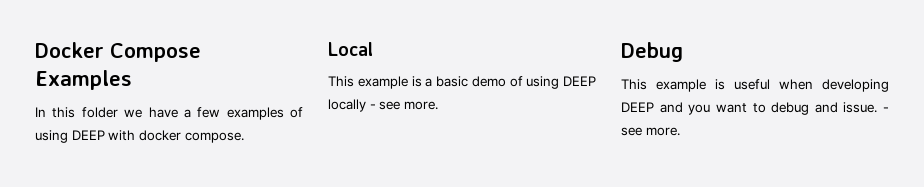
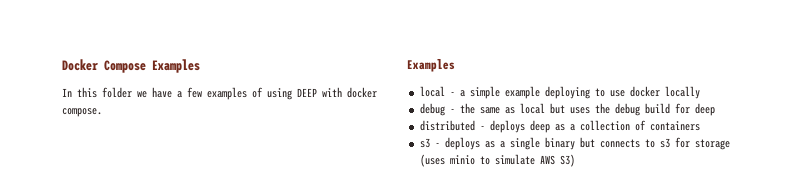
  In this folder we have a few examples of using DEEP with docker compose.
- Local
- This example is a basic demo of using DEEP locally - see more.
- Debug
- This example is useful when developing DEEP and you want to debug and issue. - see more.
+ Examples
+ local - a simple example deploying to use docker locally
+ debug - the same as local but uses the debug build for deep
+ distributed - deploys deep as a collection of containers
+ s3 - deploys as a single binary but connects to s3 for storage (uses minio to simulate AWS S3)

